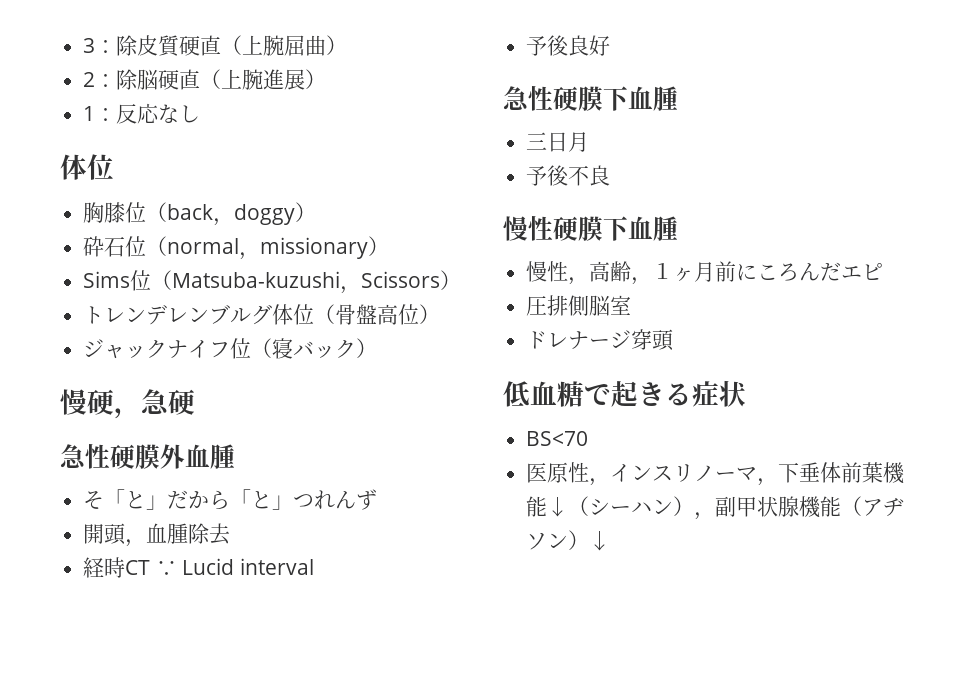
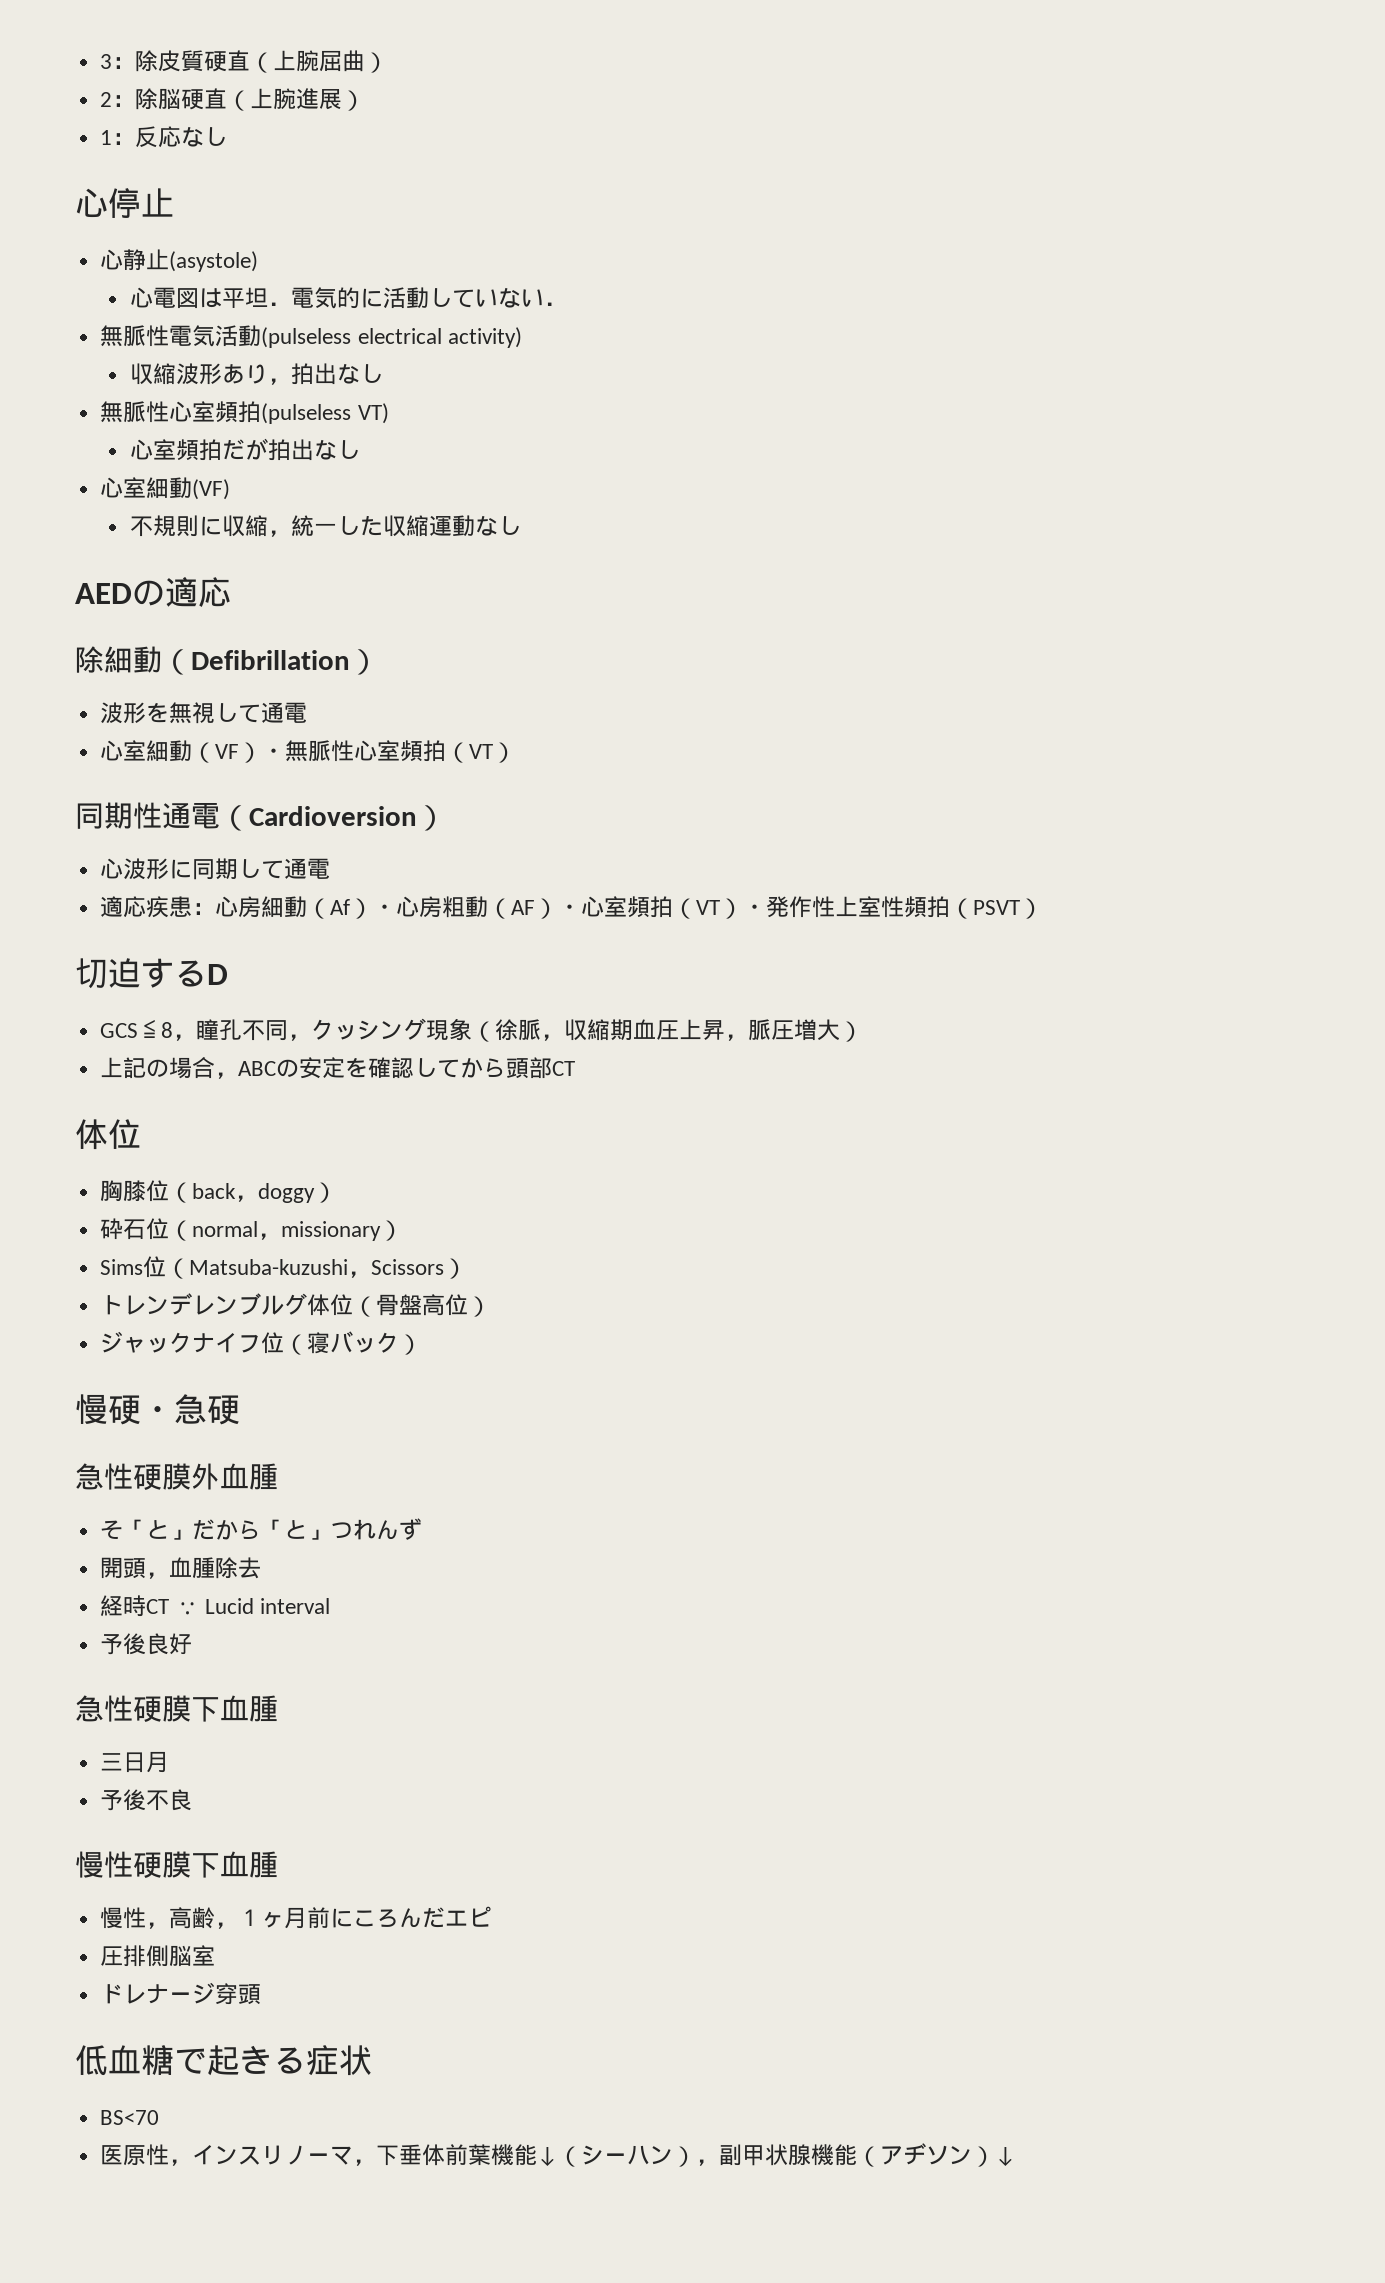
+ 心停止
+ 心静止(asystole)
+ 心電図は平坦．電気的に活動していない．
+ 無脈性電気活動(pulseless electrical activity)
+ 収縮波形あり，拍出なし
+ 無脈性心室頻拍(pulseless VT)
+ 心室頻拍だが拍出なし
+ 心室細動(VF)
+ 不規則に収縮，統一した収縮運動なし
+ AEDの適応
+ 除細動（Defibrillation）
+ 波形を無視して通電
+ 心室細動（VF）・無脈性心室頻拍（VT）
+ 同期性通電（Cardioversion）
+ 心波形に同期して通電
+ 適応疾患：心房細動（Af）・心房粗動（AF）・心室頻拍（VT）・発作性上室性頻拍（PSVT）
+ 切迫するD
+ GCS≦8，瞳孔不同，クッシング現象（徐脈，収縮期血圧上昇，脈圧増大）
+ 上記の場合，ABCの安定を確認してから頭部CT
- 慢硬，急硬
+ 慢硬・急硬

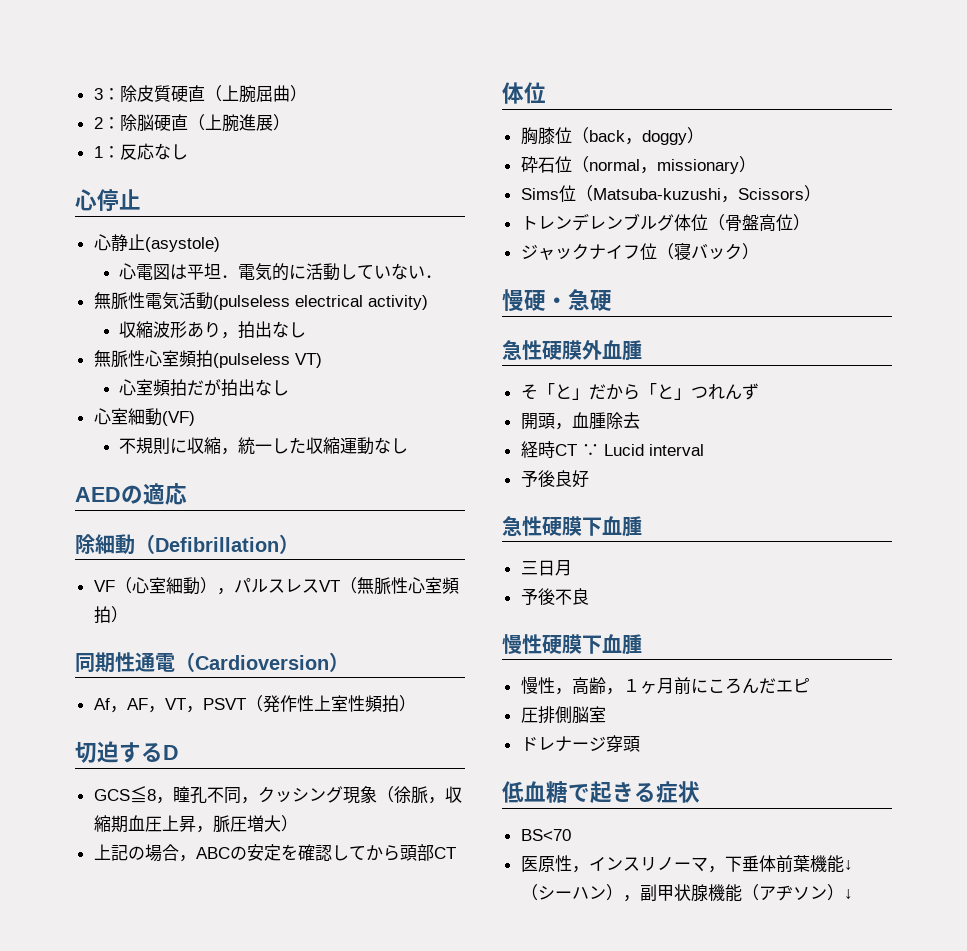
- 波形を無視して通電
- 心室細動（VF）・無脈性心室頻拍（VT）
+ VF（心室細動），パルスレスVT（無脈性心室頻拍）
- 心波形に同期して通電
- 適応疾患：心房細動（Af）・心房粗動（AF）・心室頻拍（VT）・発作性上室性頻拍（PSVT）
+ Af，AF，VT，PSVT（発作性上室性頻拍）

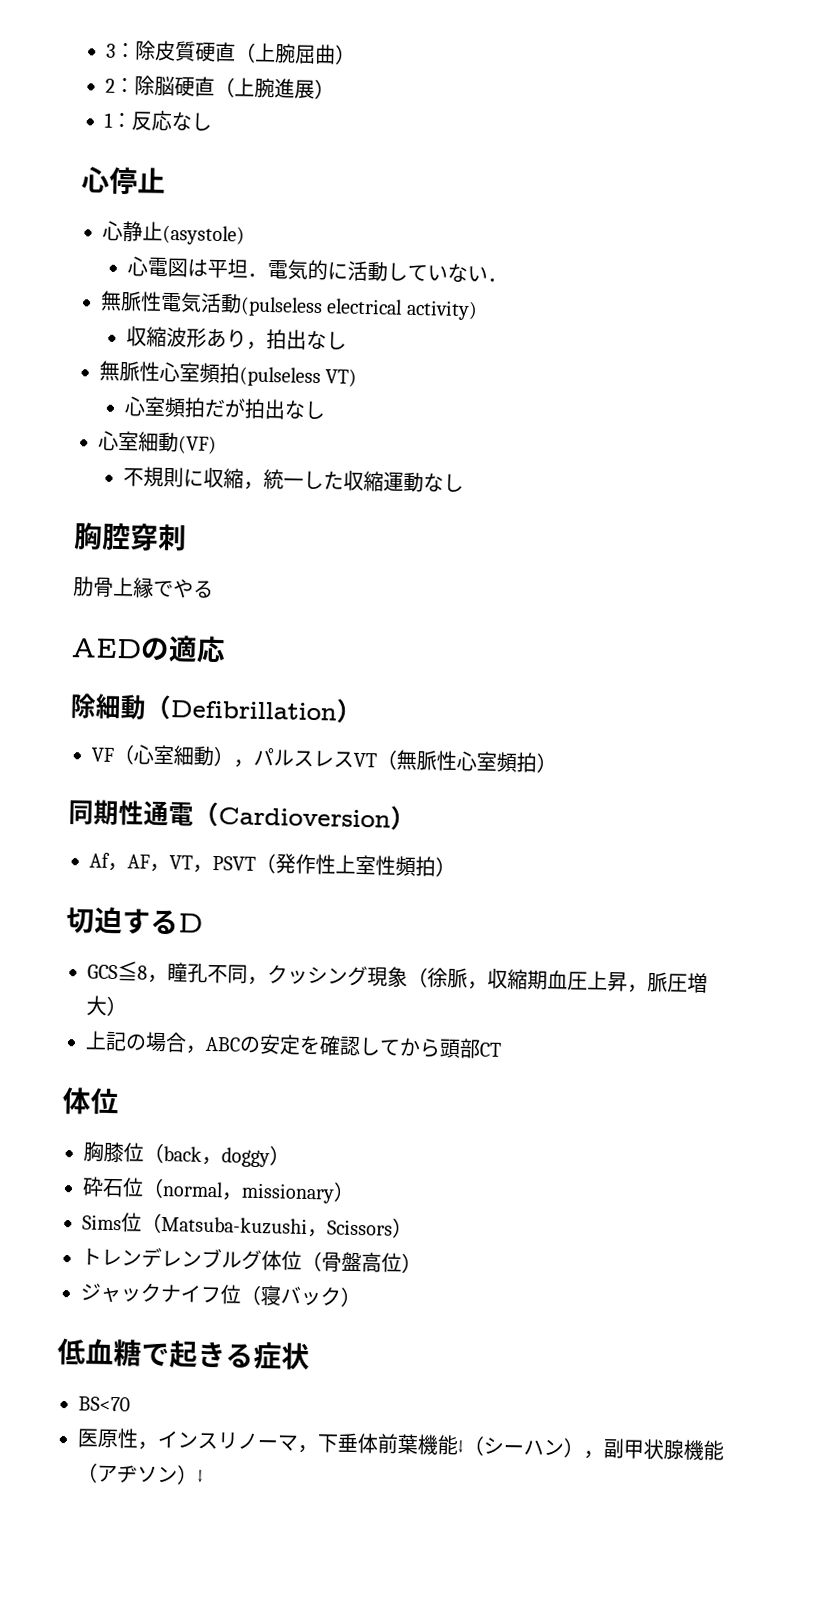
+ 胸腔穿刺
+ 肋骨上縁でやる
- 慢硬・急硬
- 急性硬膜外血腫
- そ「と」だから「と」つれんず
- 開頭，血腫除去
- 経時CT ∵ Lucid interval
- 予後良好
- 急性硬膜下血腫
- 三日月
- 予後不良
- 慢性硬膜下血腫
- 慢性，高齢，１ヶ月前にころんだエピ
- 圧排側脳室
- ドレナージ穿頭

